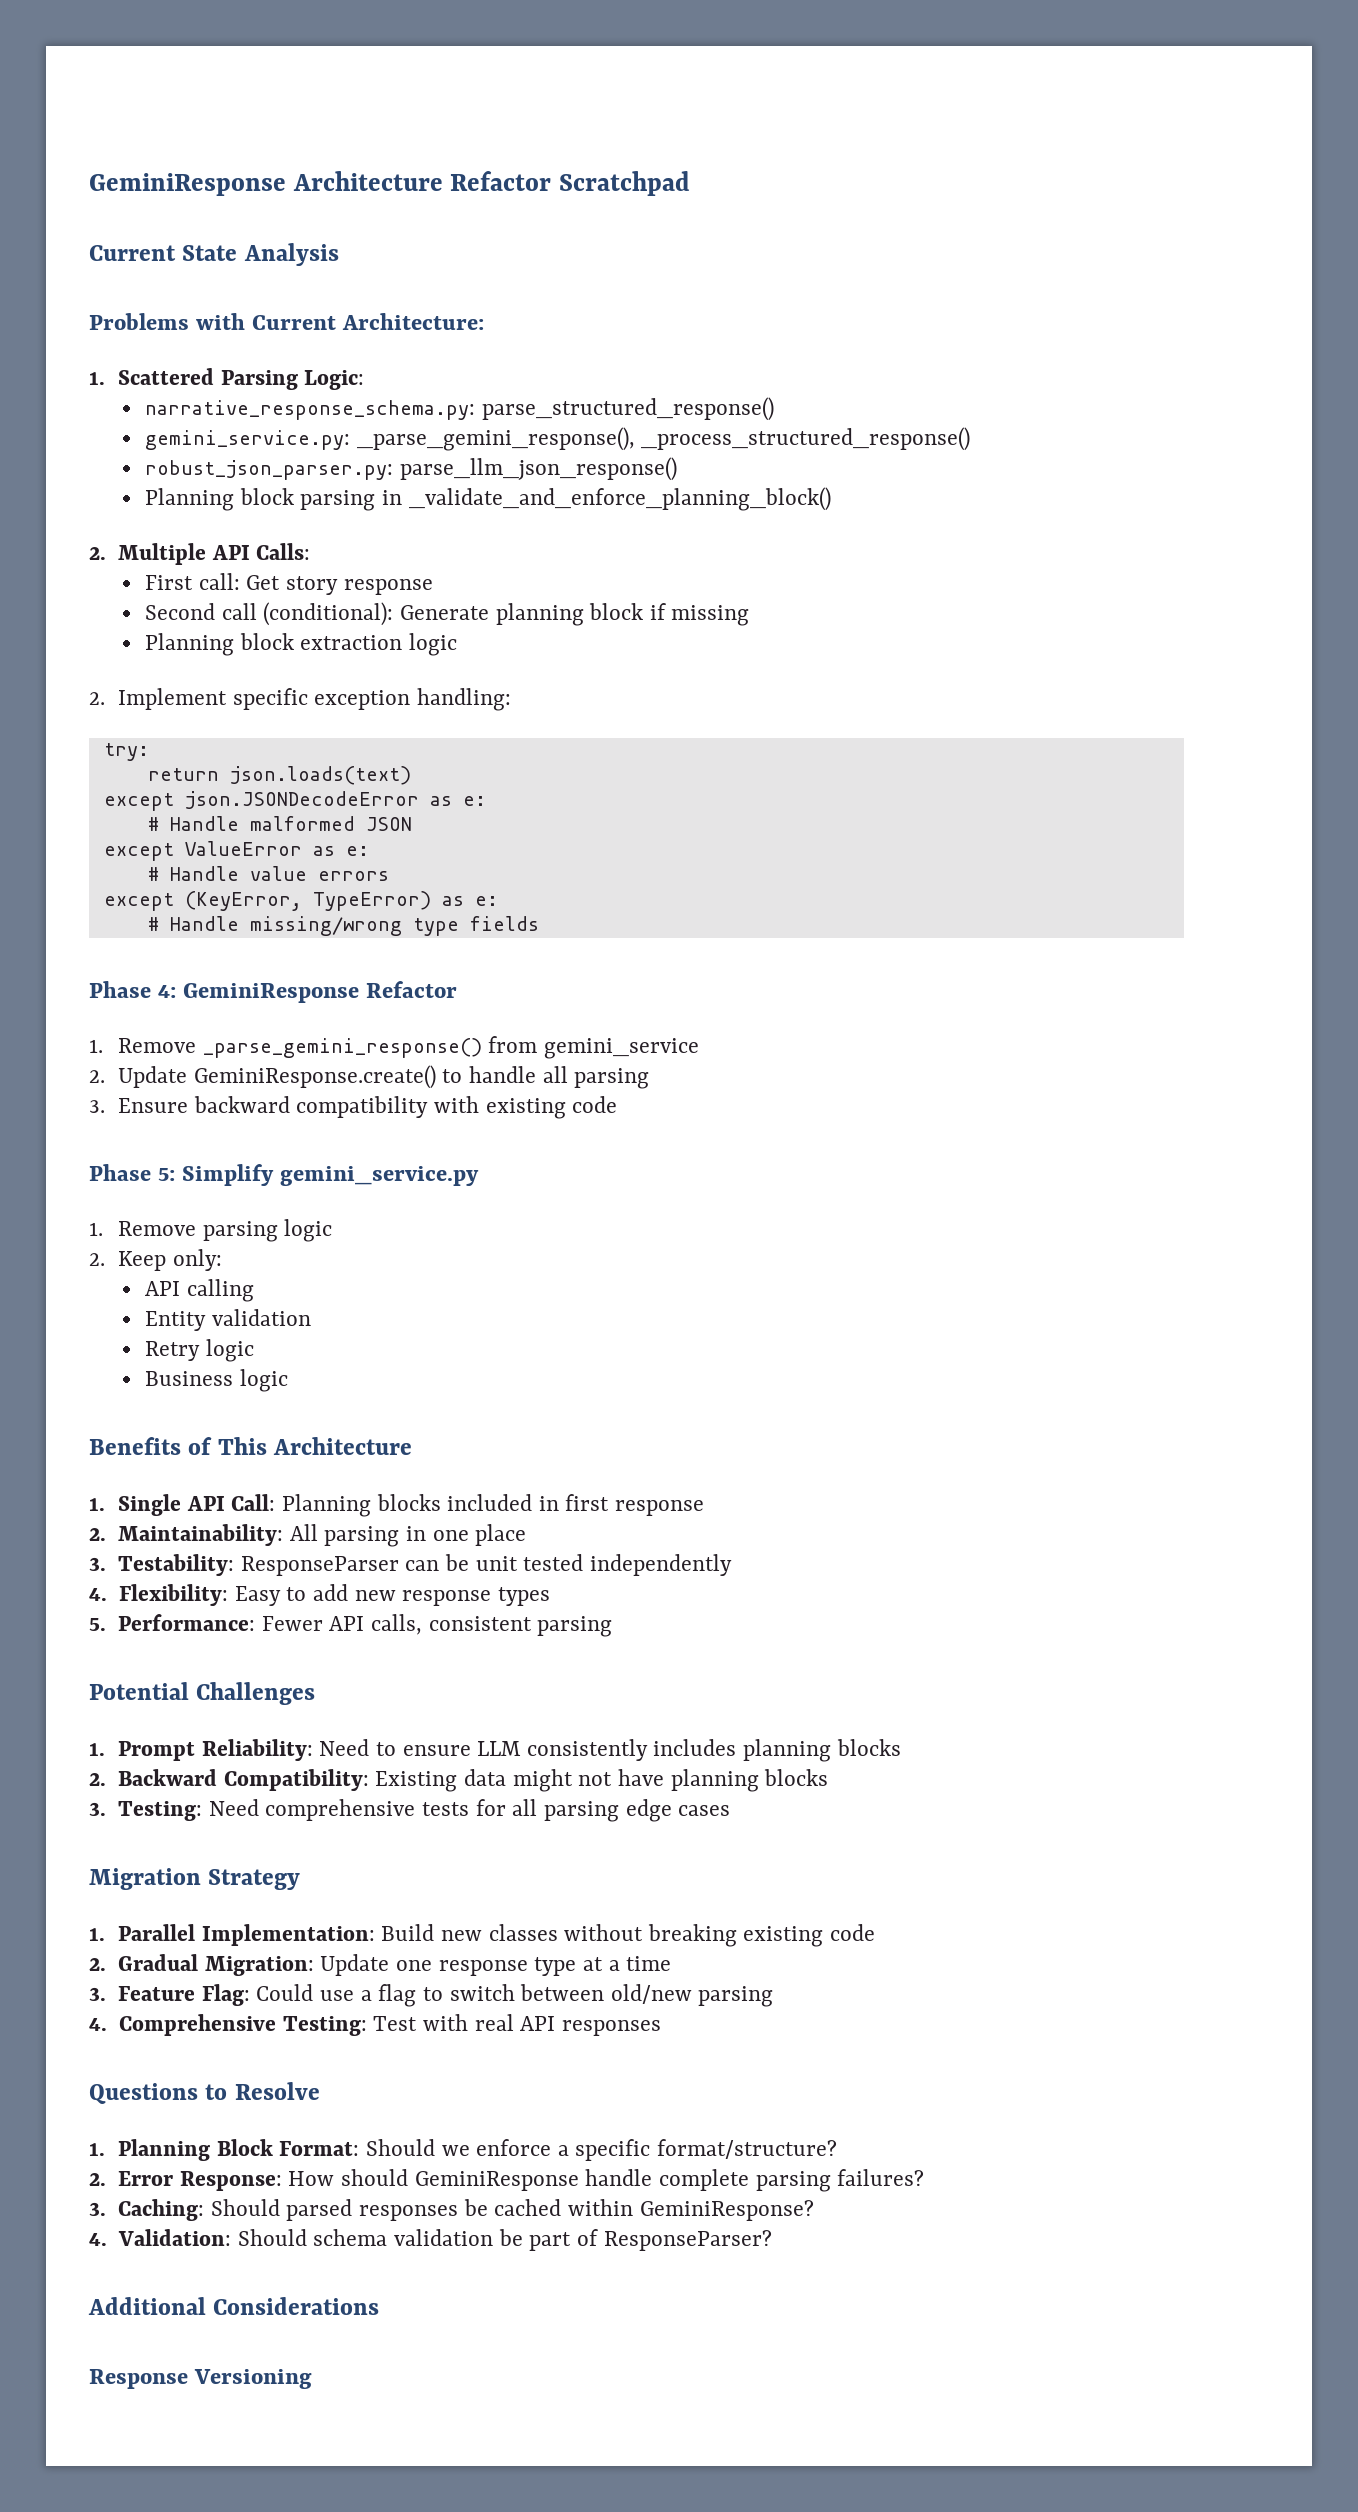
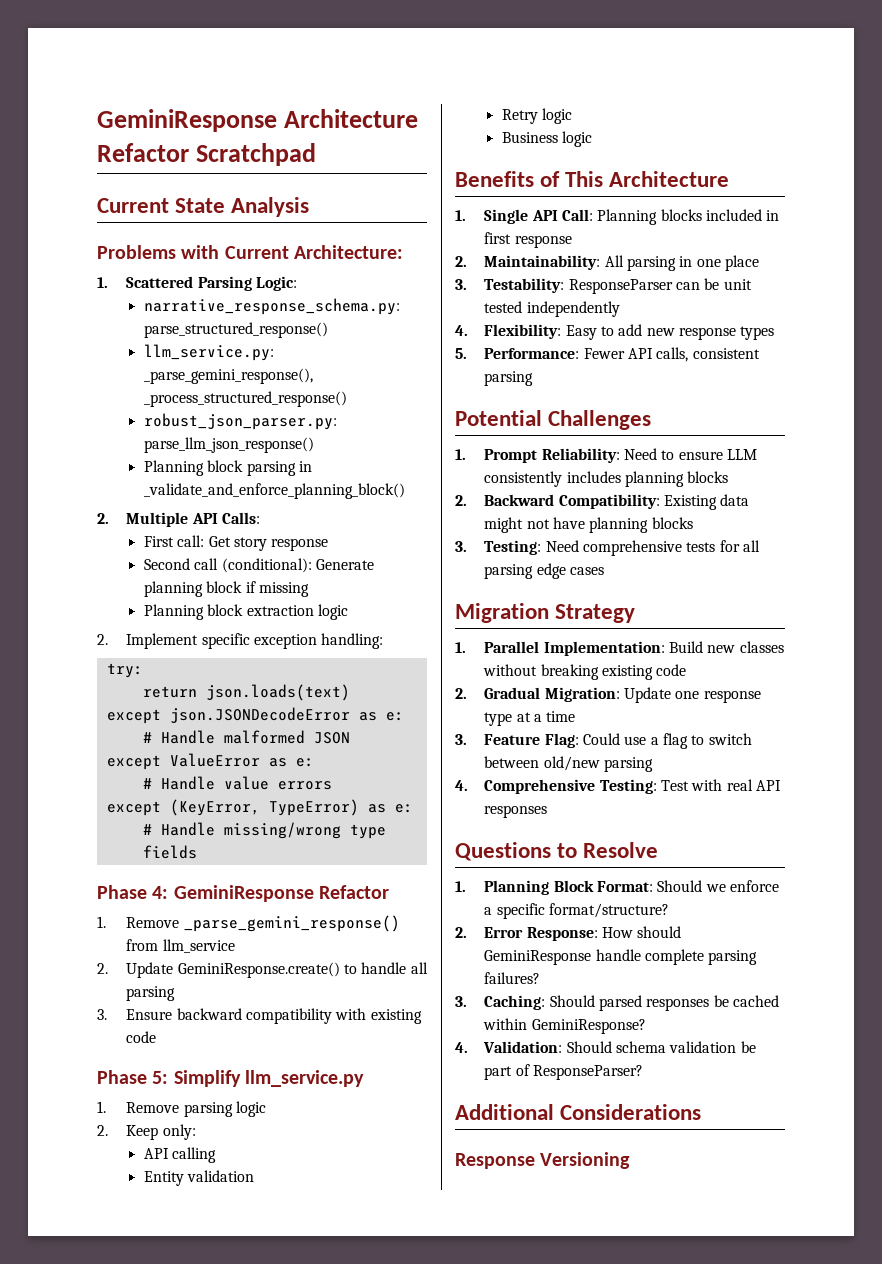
- gemini_service.py: _parse_gemini_response(), _process_structured_response()
+ llm_service.py: _parse_gemini_response(), _process_structured_response()
- 1. Remove _parse_gemini_response() from gemini_service
+ 1. Remove _parse_gemini_response() from llm_service
- Phase 5: Simplify gemini_service.py
+ Phase 5: Simplify llm_service.py

